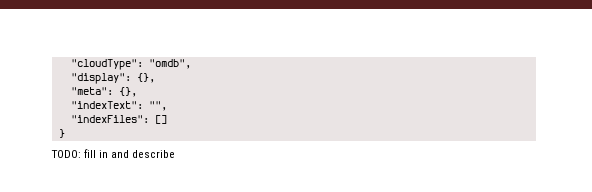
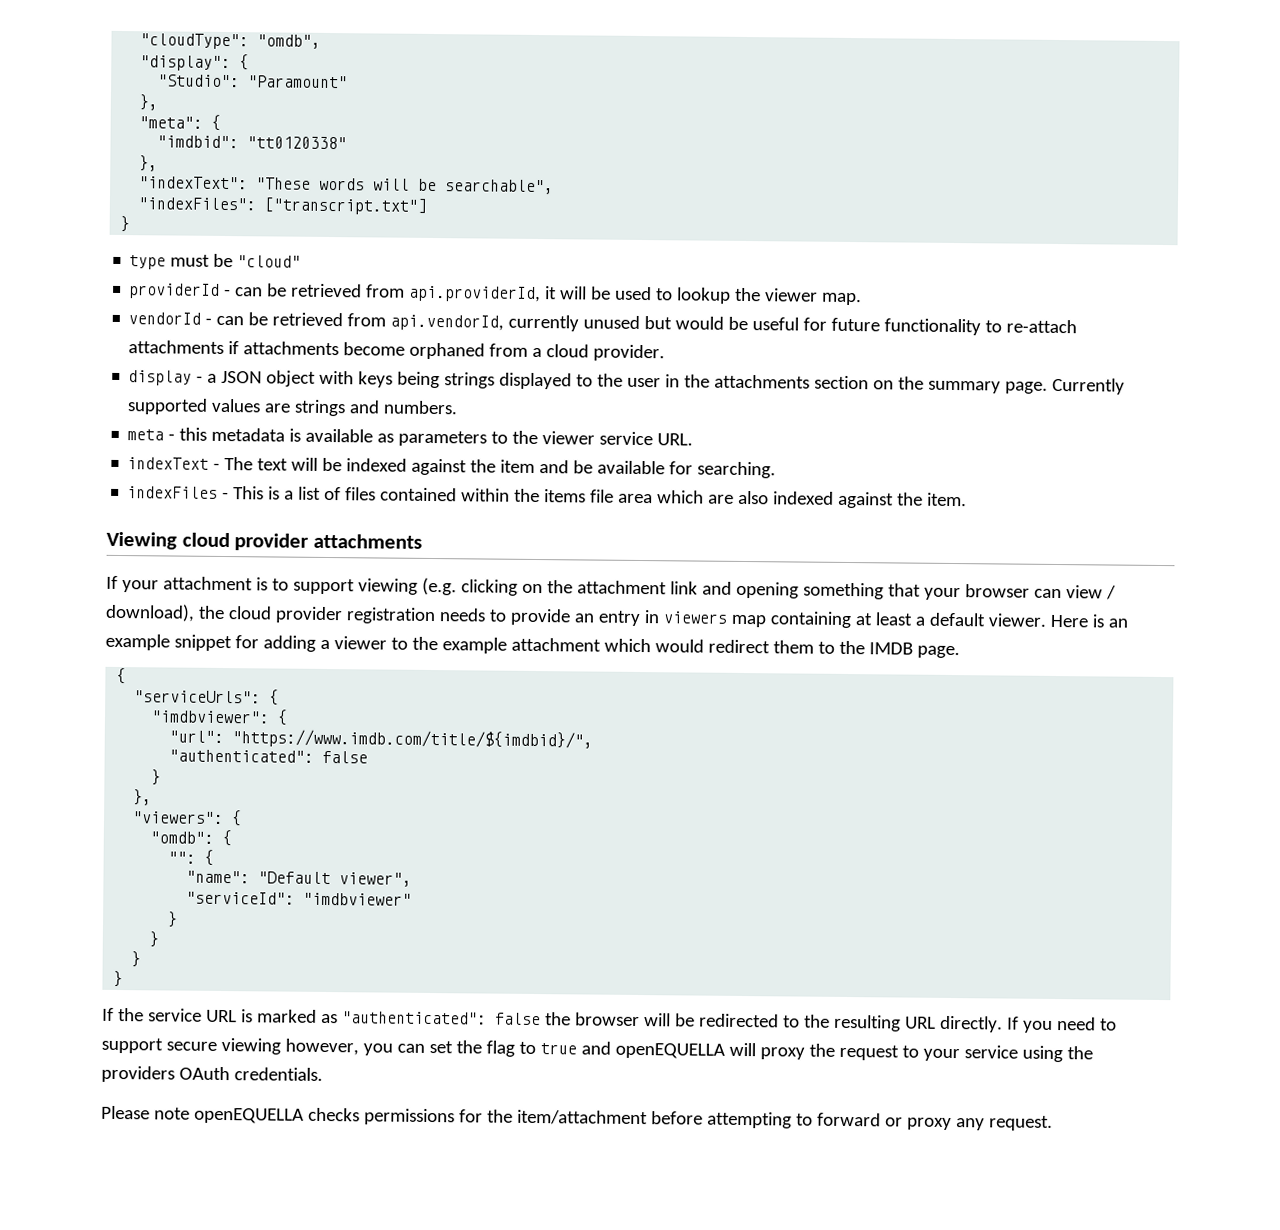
- "display": {},
- "meta": {},
- "indexText": "",
+ "display": {
+ "Studio": "Paramount"
+ },
+ "meta": {
+ "imdbid": "tt0120338"
+ },
+ "indexText": "These words will be searchable",
- "indexFiles": []
+ "indexFiles": ["transcript.txt"]
  }
- TODO: fill in and describe
+ type must be "cloud"
+ providerId - can be retrieved from api.providerId, it will be used to lookup the viewer map.
+ vendorId - can be retrieved from api.vendorId, currently unused but would be useful for future functionality to re-attach attachments if attachments become orphaned from a cloud provider.
+ display - a JSON object with keys being strings displayed to the user in the attachments section on the summary page. Currently supported values are strings and numbers.
+ meta - this metadata is available as parameters to the viewer service URL.
+ indexText - The text will be indexed against the item and be available for searching.
+ indexFiles - This is a list of files contained within the items file area which are also indexed against the item.
+ Viewing cloud provider attachments
+ If your attachment is to support viewing (e.g. clicking on the attachment link and opening something that your browser can view / download), the cloud provider registration needs to provide an entry in viewers map containing at least a default viewer. Here is an example snippet for adding a viewer to the example attachment which would redirect them to the IMDB page.
+ {
+ "serviceUrls": {
+ "imdbviewer": {
+ "url": "https://www.imdb.com/title/${imdbid}/",
+ "authenticated": false
+ }
+ },
+ "viewers": {
+ "omdb": {
+ "": {
+ "name": "Default viewer",
+ "serviceId": "imdbviewer"
+ }
+ }
+ }
+ }
+ If the service URL is marked as "authenticated": false the browser will be redirected to the resulting URL directly. If you need to support secure viewing however, you can set the flag to true and openEQUELLA will proxy the request to your service using the providers OAuth credentials.
+ Please note openEQUELLA checks permissions for the item/attachment before attempting to forward or proxy any request.

